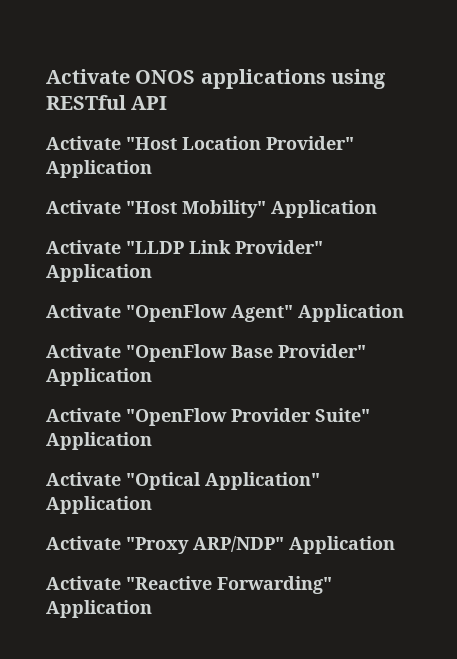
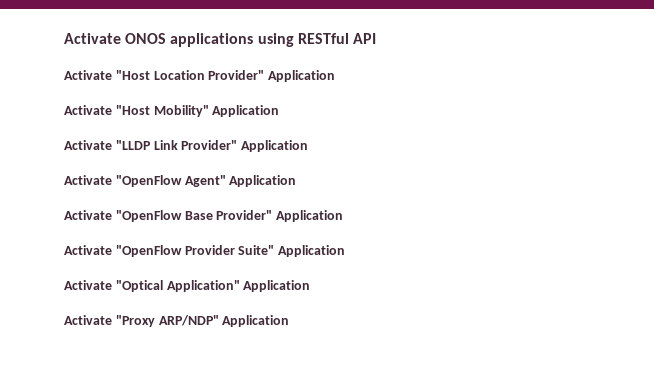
- Activate "Reactive Forwarding" Application

